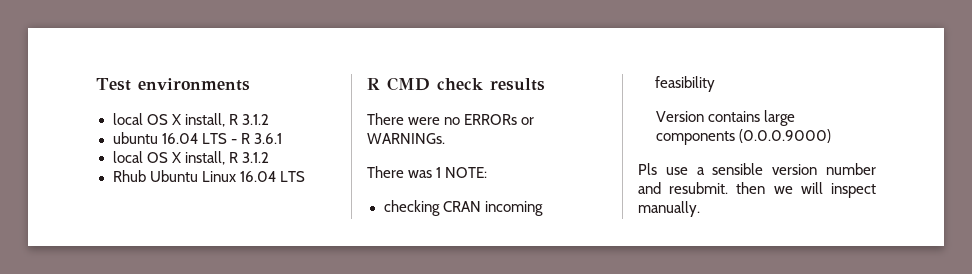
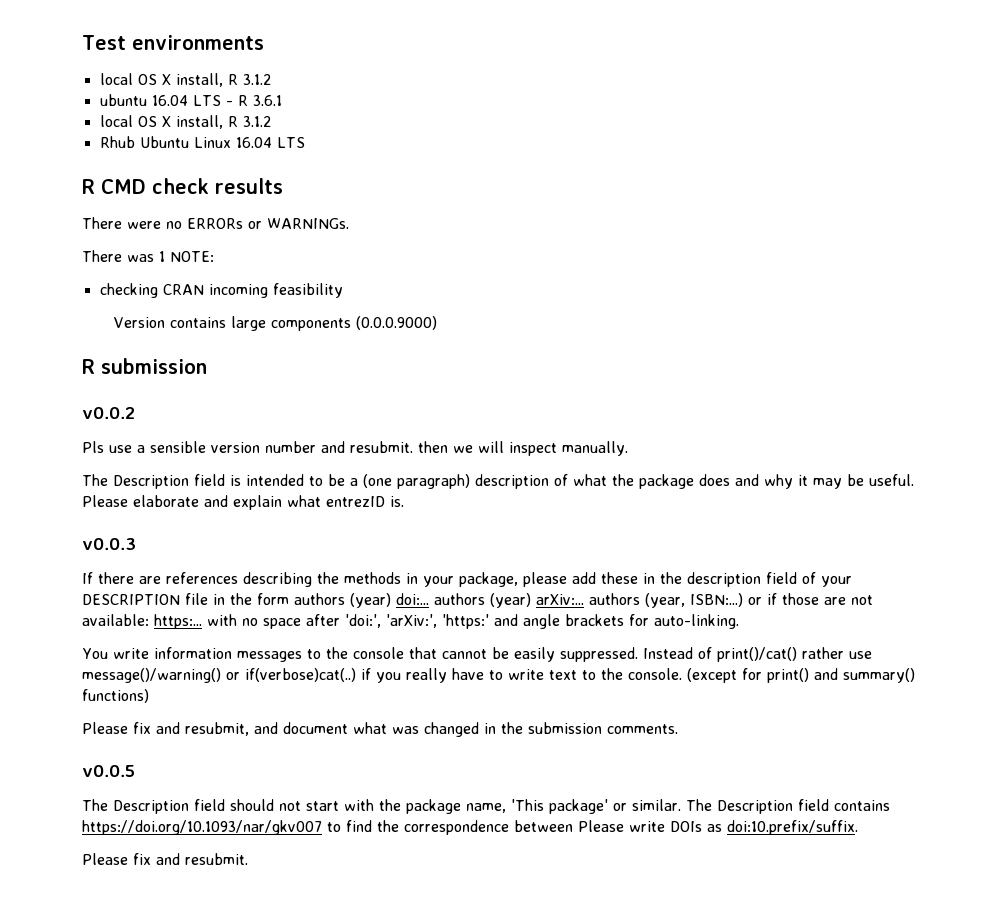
+ R submission
+ v0.0.2
+ The Description field is intended to be a (one paragraph) description of what the package does and why it may be useful. Please elaborate and explain what entrezID is.
+ v0.0.3
+ If there are references describing the methods in your package, please add these in the description field of your DESCRIPTION file in the form authors (year) doi:... authors (year) arXiv:... authors (year, ISBN:...) or if those are not available: https:... with no space after 'doi:', 'arXiv:', 'https:' and angle brackets for auto-linking.
+ You write information messages to the console that cannot be easily suppressed. Instead of print()/cat() rather use message()/warning() or if(verbose)cat(..) if you really have to write text to the console. (except for print() and summary() functions)
+ Please fix and resubmit, and document what was changed in the submission comments.
+ v0.0.5
+ The Description field should not start with the package name, 'This package' or similar. The Description field contains https://doi.org/10.1093/nar/gkv007 to find the correspondence between Please write DOIs as doi:10.prefix/suffix.
+ Please fix and resubmit.

